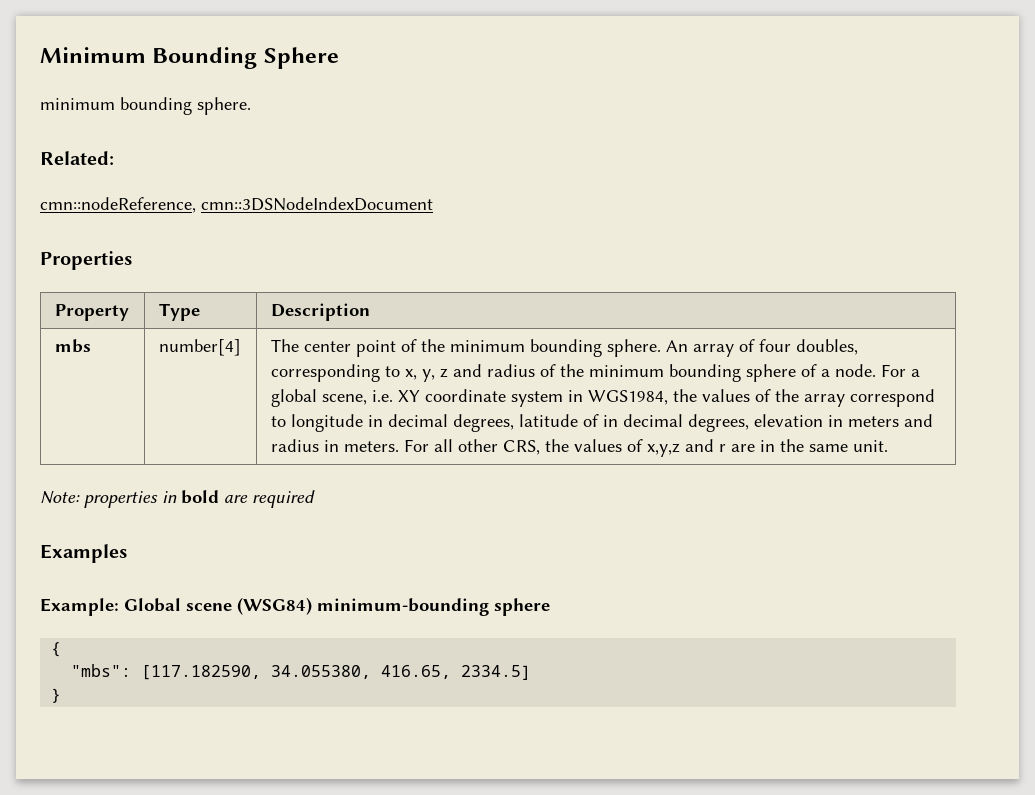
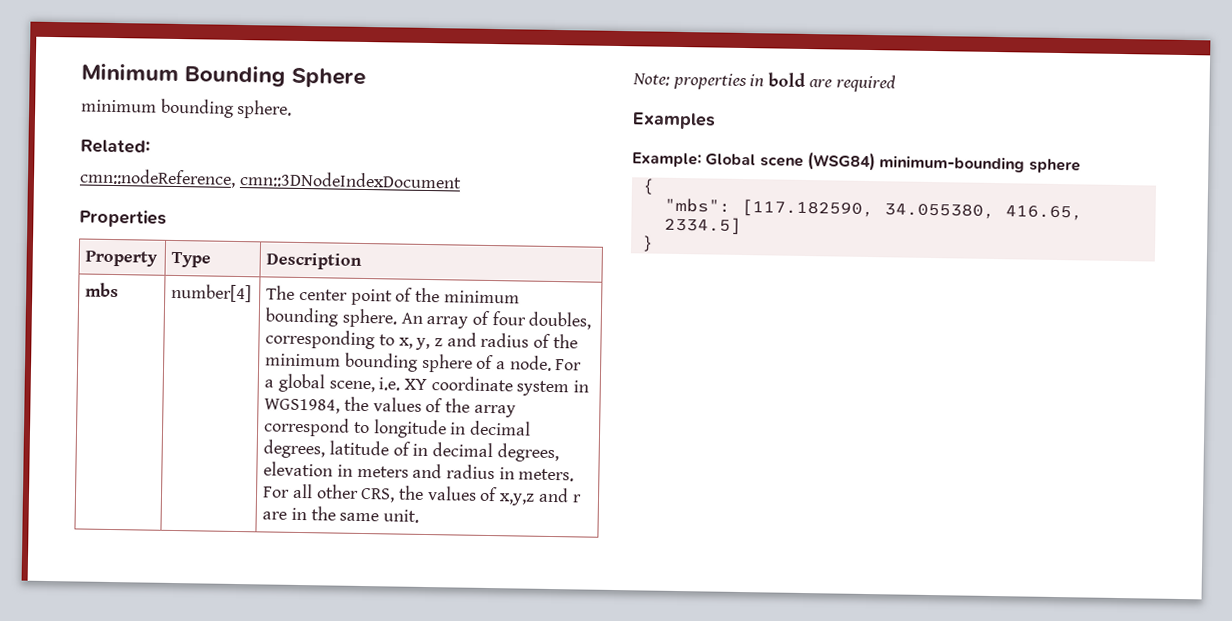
- cmn::nodeReference, cmn::3DSNodeIndexDocument
+ cmn::nodeReference, cmn::3DNodeIndexDocument

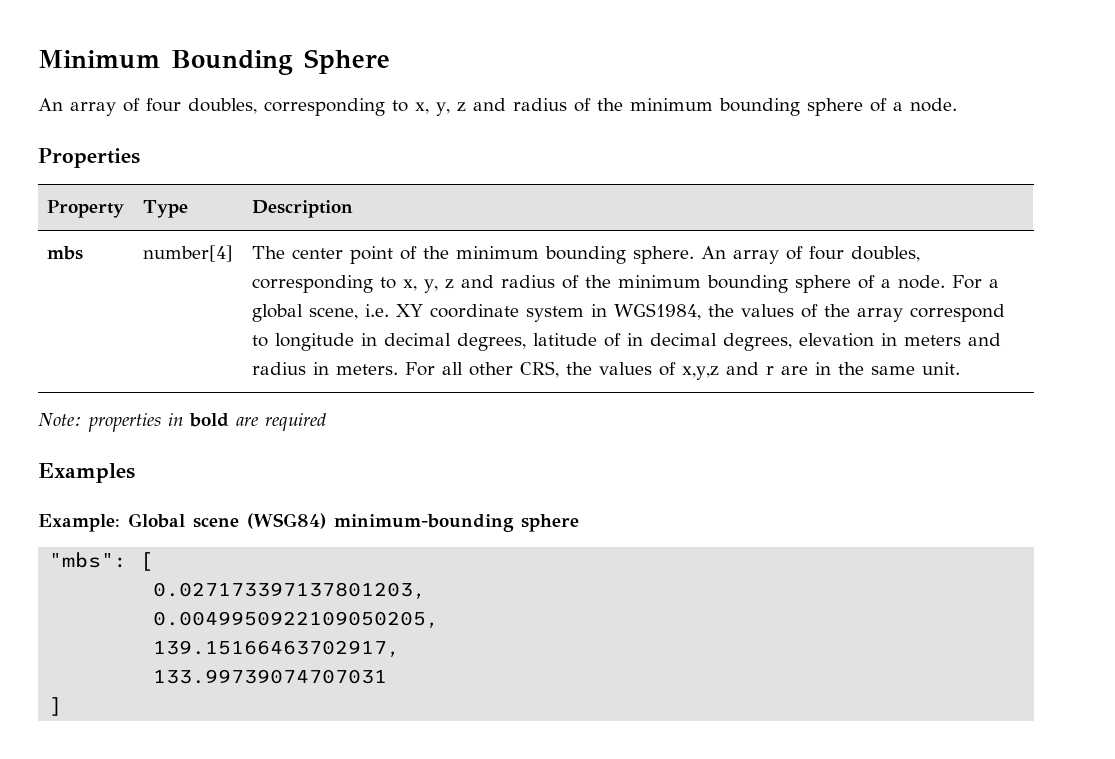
  Minimum Bounding Sphere
- minimum bounding sphere.
- Related:
- cmn::nodeReference, cmn::3DNodeIndexDocument
+ An array of four doubles, corresponding to x, y, z and radius of the minimum bounding sphere of a node.
- {
- "mbs": [117.182590, 34.055380, 416.65, 2334.5]
- }
+ "mbs": [
+ 0.027173397137801203,
+ 0.0049950922109050205,
+ 139.15166463702917,
+ 133.99739074707031
+ ]

